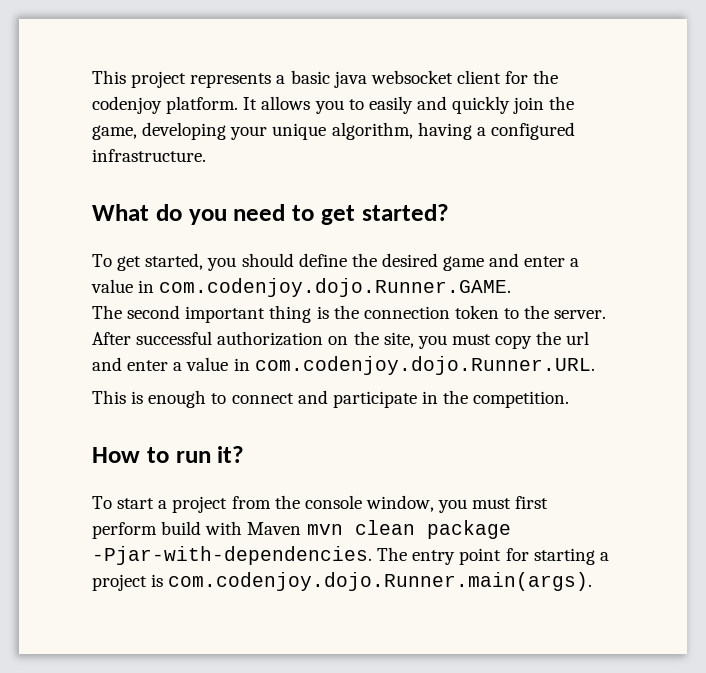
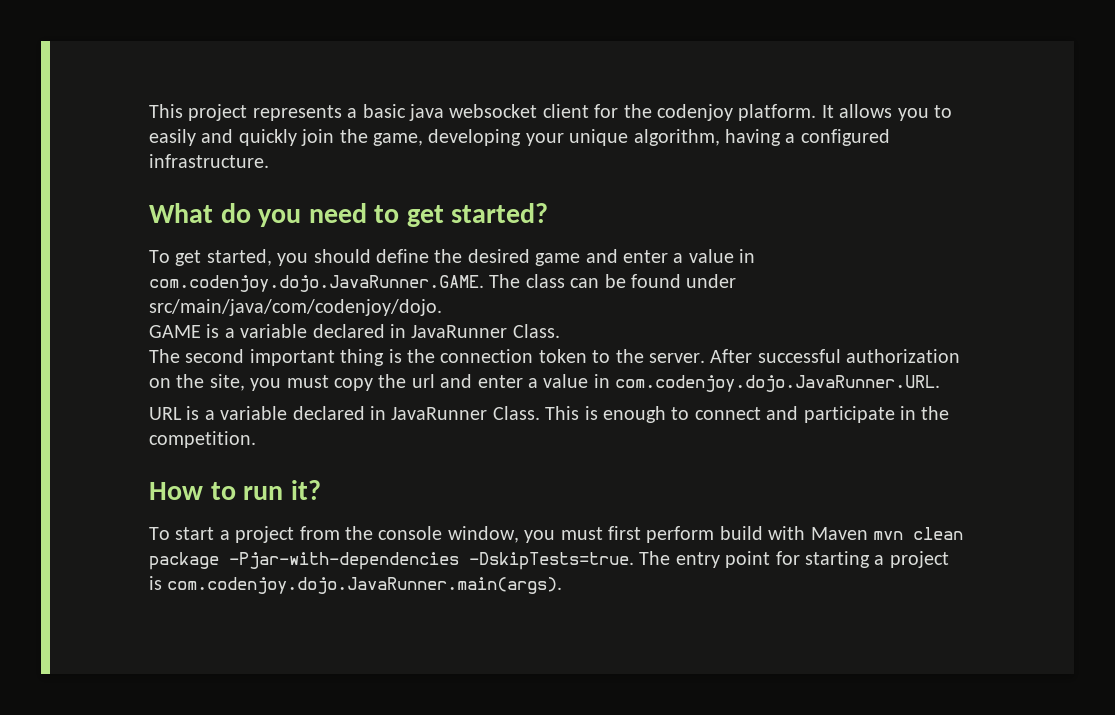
- To get started, you should define the desired game and enter a value in com.codenjoy.dojo.Runner.GAME.
+ To get started, you should define the desired game and enter a value in com.codenjoy.dojo.JavaRunner.GAME. The class can be found under src/main/java/com/codenjoy/dojo.
+ GAME is a variable declared in JavaRunner Class.
- After successful authorization on the site, you must copy the url and enter a value in com.codenjoy.dojo.Runner.URL.
- This is enough to connect and participate in the competition.
+ After successful authorization on the site, you must copy the url and enter a value in com.codenjoy.dojo.JavaRunner.URL.
+ URL is a variable declared in JavaRunner Class. This is enough to connect and participate in the competition.
- To start a project from the console window, you must first perform build with Maven mvn clean package -Pjar-with-dependencies.
+ To start a project from the console window, you must first perform build with Maven mvn clean package -Pjar-with-dependencies -DskipTests=true.
- The entry point for starting a project is com.codenjoy.dojo.Runner.main(args).
+ The entry point for starting a project is com.codenjoy.dojo.JavaRunner.main(args).

